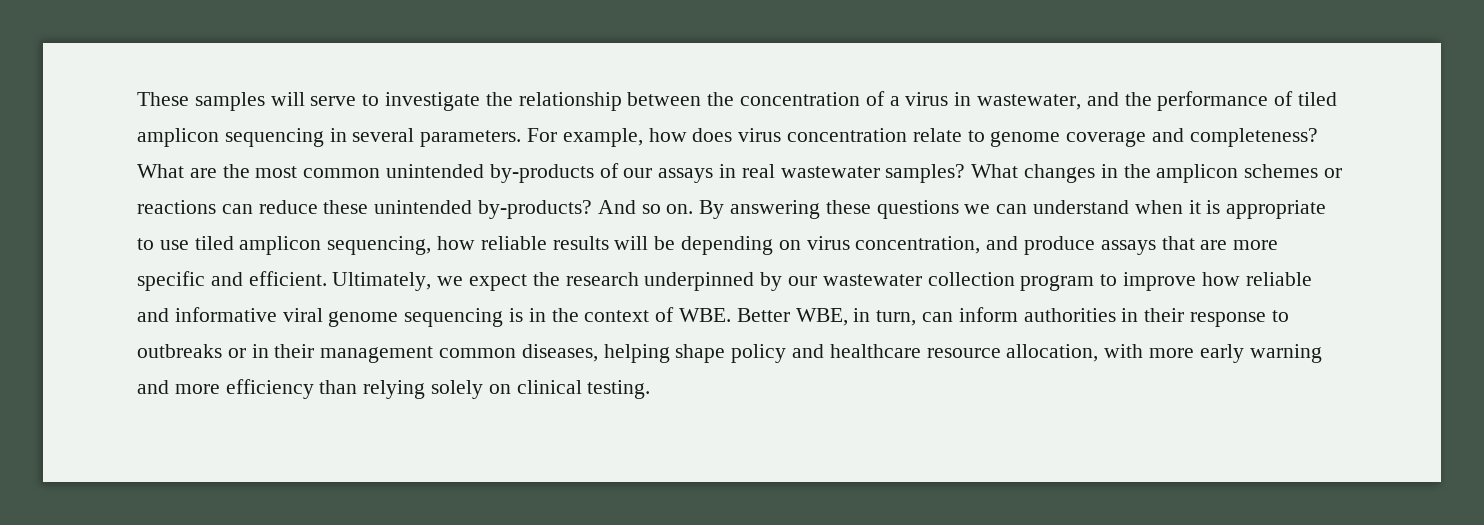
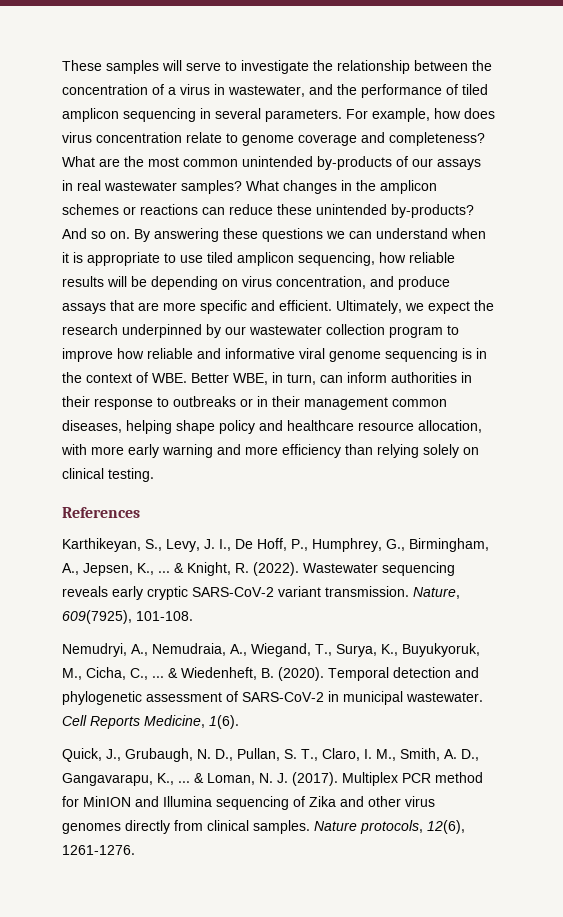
+ References
+ Karthikeyan, S., Levy, J. I., De Hoff, P., Humphrey, G., Birmingham, A., Jepsen, K., ... & Knight, R. (2022). Wastewater sequencing reveals early cryptic SARS-CoV-2 variant transmission. Nature, 609(7925), 101-108.
+ Nemudryi, A., Nemudraia, A., Wiegand, T., Surya, K., Buyukyoruk, M., Cicha, C., ... & Wiedenheft, B. (2020). Temporal detection and phylogenetic assessment of SARS-CoV-2 in municipal wastewater. Cell Reports Medicine, 1(6).
+ Quick, J., Grubaugh, N. D., Pullan, S. T., Claro, I. M., Smith, A. D., Gangavarapu, K., ... & Loman, N. J. (2017). Multiplex PCR method for MinION and Illumina sequencing of Zika and other virus genomes directly from clinical samples. Nature protocols, 12(6), 1261-1276.

